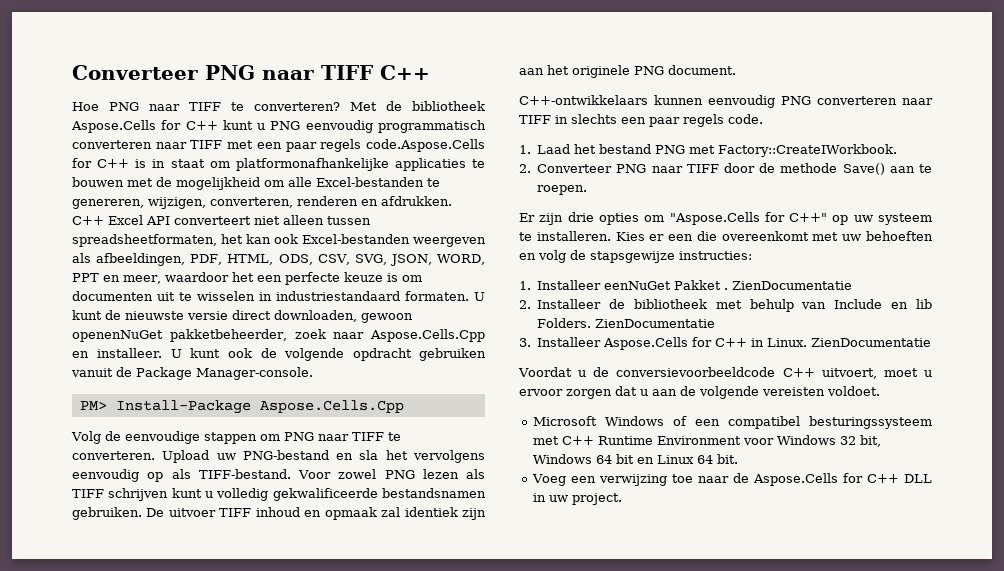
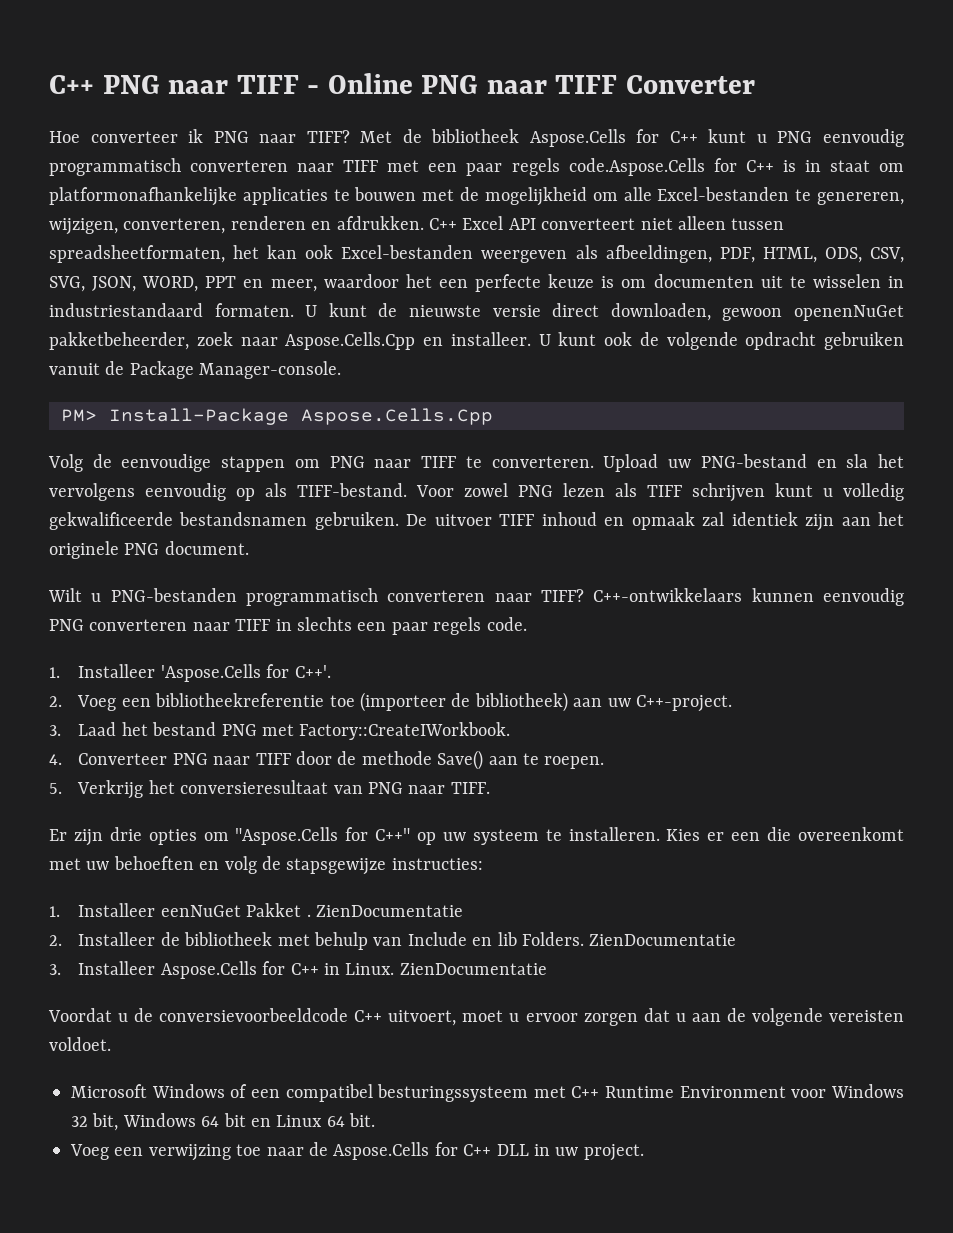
- Converteer PNG naar TIFF C++
- Hoe PNG naar TIFF te converteren?
+ C++ PNG naar TIFF - Online PNG naar TIFF Converter
+ Hoe converteer ik PNG naar TIFF?
+ Wilt u PNG-bestanden programmatisch converteren naar TIFF?
- 1. Laad het bestand PNG met Factory::CreateIWorkbook.
+ 1. Installeer 'Aspose.Cells for C++'.
+ 2. Voeg een bibliotheekreferentie toe (importeer de bibliotheek) aan uw C++-project.
+ 3. Laad het bestand PNG met Factory::CreateIWorkbook.
- 2. Converteer PNG naar TIFF door de methode Save() aan te roepen.
+ 4. Converteer PNG naar TIFF door de methode Save() aan te roepen.
+ 5. Verkrijg het conversieresultaat van PNG naar TIFF.

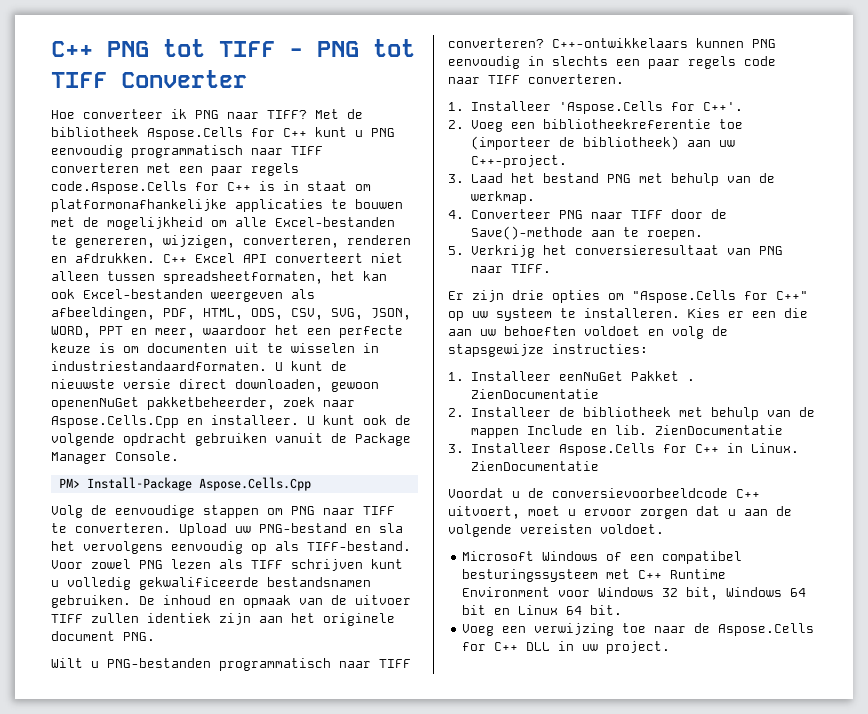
- C++ PNG naar TIFF - Online PNG naar TIFF Converter
+ C++ PNG tot TIFF - PNG tot TIFF Converter
- Met de bibliotheek Aspose.Cells for C++ kunt u PNG eenvoudig programmatisch converteren naar TIFF met een paar regels code.Aspose.Cells for C++ is in staat om platformonafhankelijke applicaties te bouwen met de mogelijkheid om alle Excel-bestanden te genereren, wijzigen, converteren, renderen en afdrukken.
+ Met de bibliotheek Aspose.Cells for C++ kunt u PNG eenvoudig programmatisch naar TIFF converteren met een paar regels code.Aspose.Cells for C++ is in staat om platformonafhankelijke applicaties te bouwen met de mogelijkheid om alle Excel-bestanden te genereren, wijzigen, converteren, renderen en afdrukken.
- C++ Excel API converteert niet alleen tussen spreadsheetformaten, het kan ook Excel-bestanden weergeven als afbeeldingen, PDF, HTML, ODS, CSV, SVG, JSON, WORD, PPT en meer, waardoor het een perfecte keuze is om documenten uit te wisselen in industriestandaard formaten.
+ C++ Excel API converteert niet alleen tussen spreadsheetformaten, het kan ook Excel-bestanden weergeven als afbeeldingen, PDF, HTML, ODS, CSV, SVG, JSON, WORD, PPT en meer, waardoor het een perfecte keuze is om documenten uit te wisselen in industriestandaardformaten.
- U kunt ook de volgende opdracht gebruiken vanuit de Package Manager-console.
+ U kunt ook de volgende opdracht gebruiken vanuit de Package Manager Console.
- De uitvoer TIFF inhoud en opmaak zal identiek zijn aan het originele PNG document.
+ De inhoud en opmaak van de uitvoer TIFF zullen identiek zijn aan het originele document PNG.
- Wilt u PNG-bestanden programmatisch converteren naar TIFF? C++-ontwikkelaars kunnen eenvoudig PNG converteren naar TIFF in slechts een paar regels code.
+ Wilt u PNG-bestanden programmatisch naar TIFF converteren? C++-ontwikkelaars kunnen PNG eenvoudig in slechts een paar regels code naar TIFF converteren.
- 3. Laad het bestand PNG met Factory::CreateIWorkbook.
+ 3. Laad het bestand PNG met behulp van de werkmap.
- 4. Converteer PNG naar TIFF door de methode Save() aan te roepen.
+ 4. Converteer PNG naar TIFF door de Save()-methode aan te roepen.
- Kies er een die overeenkomt met uw behoeften en volg de stapsgewijze instructies:
+ Kies er een die aan uw behoeften voldoet en volg de stapsgewijze instructies:
- 2. Installeer de bibliotheek met behulp van Include en lib Folders.
+ 2. Installeer de bibliotheek met behulp van de mappen Include en lib.

